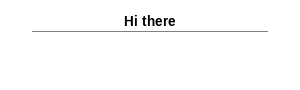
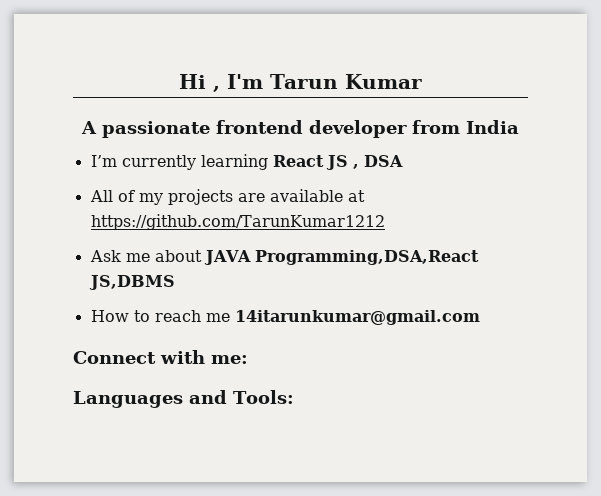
- Hi there
+ Hi , I'm Tarun Kumar
+ A passionate frontend developer from India
+ I’m currently learning React JS , DSA
+ All of my projects are available at https://github.com/TarunKumar1212
+ Ask me about JAVA Programming,DSA,React JS,DBMS
+ How to reach me 14itarunkumar@gmail.com
+ Connect with me:
+ Languages and Tools:

